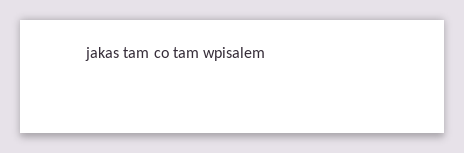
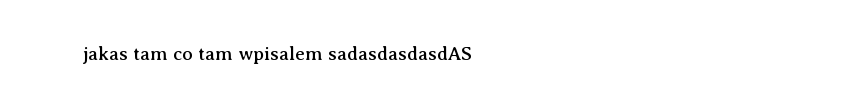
- jakas tam co tam wpisalem
+ jakas tam co tam wpisalem sadasdasdasdAS

